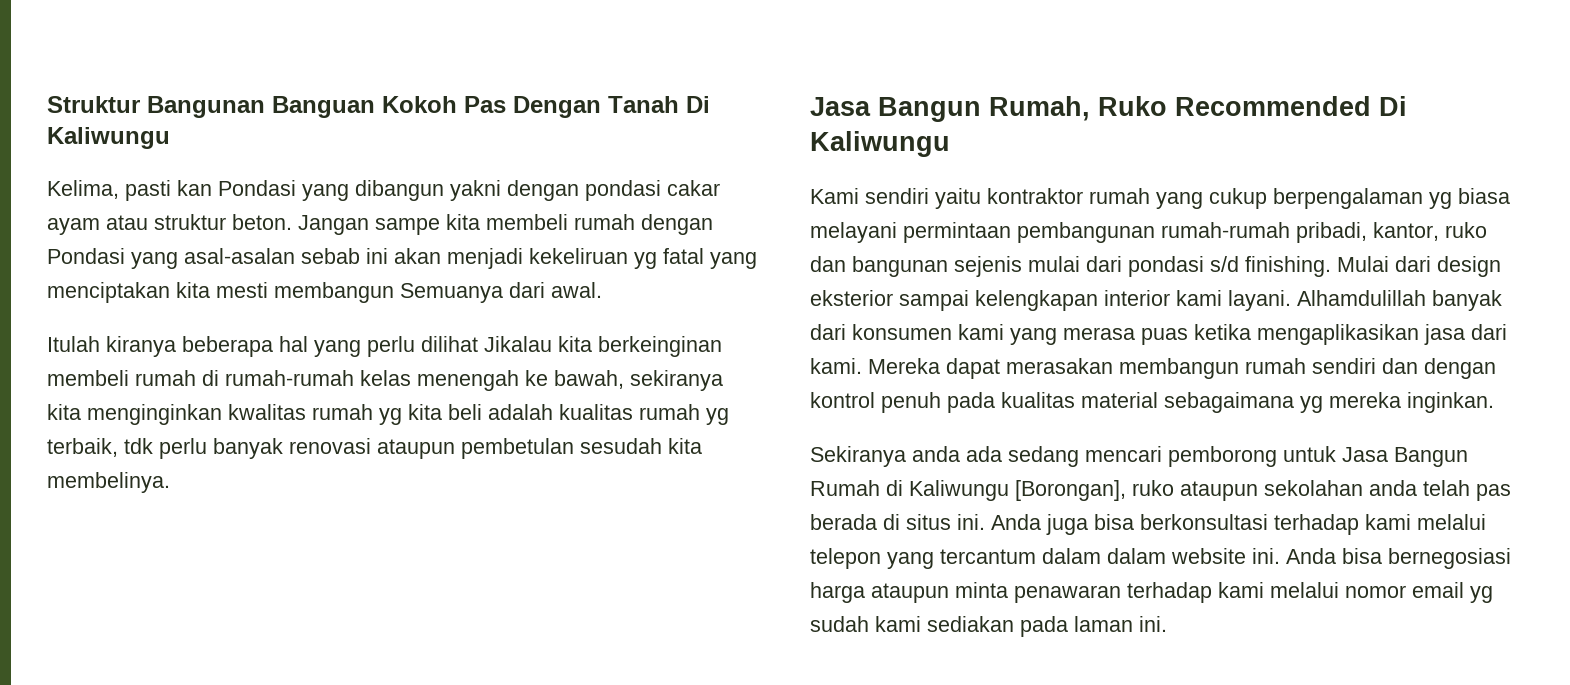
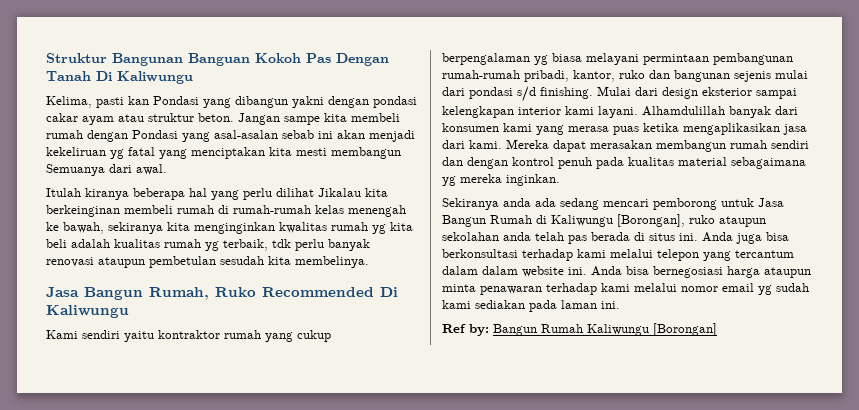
+ Ref by: Bangun Rumah Kaliwungu [Borongan]

